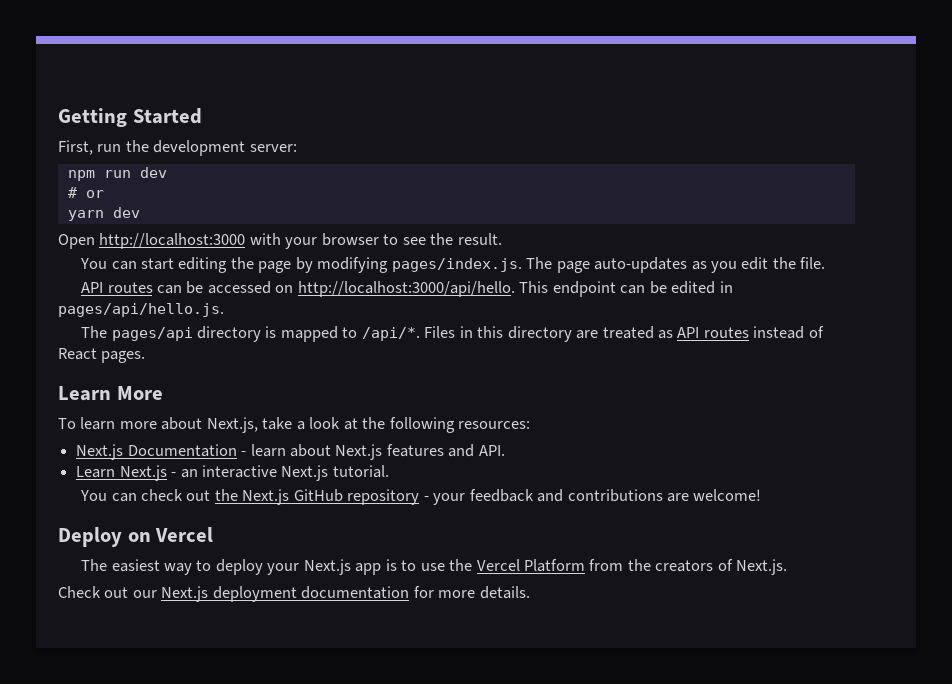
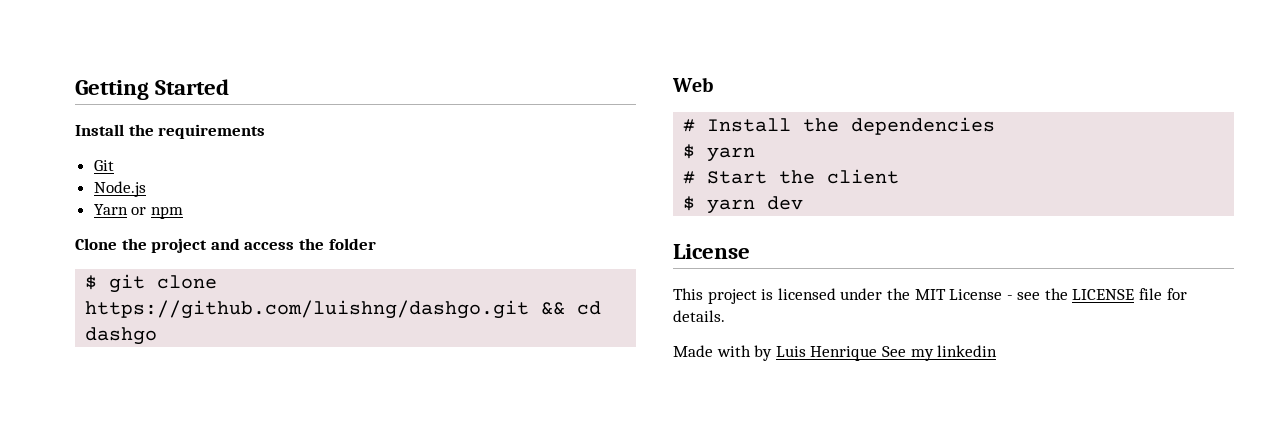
- First, run the development server:
- npm run dev
- # or
- yarn dev
- Open http://localhost:3000 with your browser to see the result.
- You can start editing the page by modifying pages/index.js. The page auto-updates as you edit the file.
- API routes can be accessed on http://localhost:3000/api/hello. This endpoint can be edited in pages/api/hello.js.
- The pages/api directory is mapped to /api/*. Files in this directory are treated as API routes instead of React pages.
- Learn More
- To learn more about Next.js, take a look at the following resources:
- Next.js Documentation - learn about Next.js features and API.
- Learn Next.js - an interactive Next.js tutorial.
- You can check out the Next.js GitHub repository - your feedback and contributions are welcome!
- Deploy on Vercel
- The easiest way to deploy your Next.js app is to use the Vercel Platform from the creators of Next.js.
- Check out our Next.js deployment documentation for more details.
+ Install the requirements
+ Git
+ Node.js
+ Yarn or npm
+ Clone the project and access the folder
+ $ git clone https://github.com/luishng/dashgo.git && cd dashgo
+ Web
+ # Install the dependencies
+ $ yarn
+ # Start the client
+ $ yarn dev
+ License
+ This project is licensed under the MIT License - see the LICENSE file for details.
+ Made with by Luis Henrique See my linkedin

